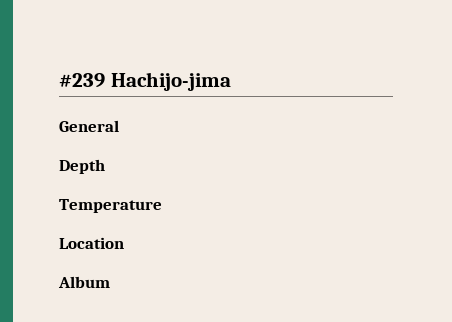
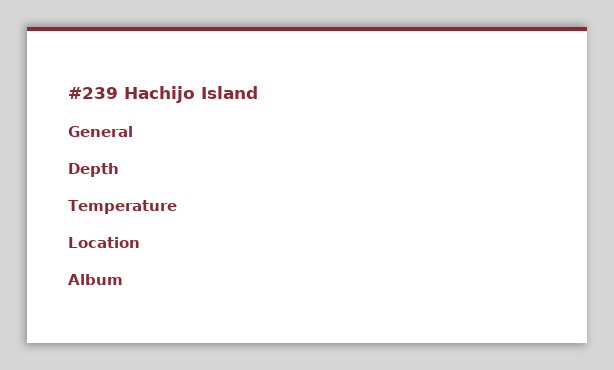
- #239 Hachijo-jima
+ #239 Hachijo Island

